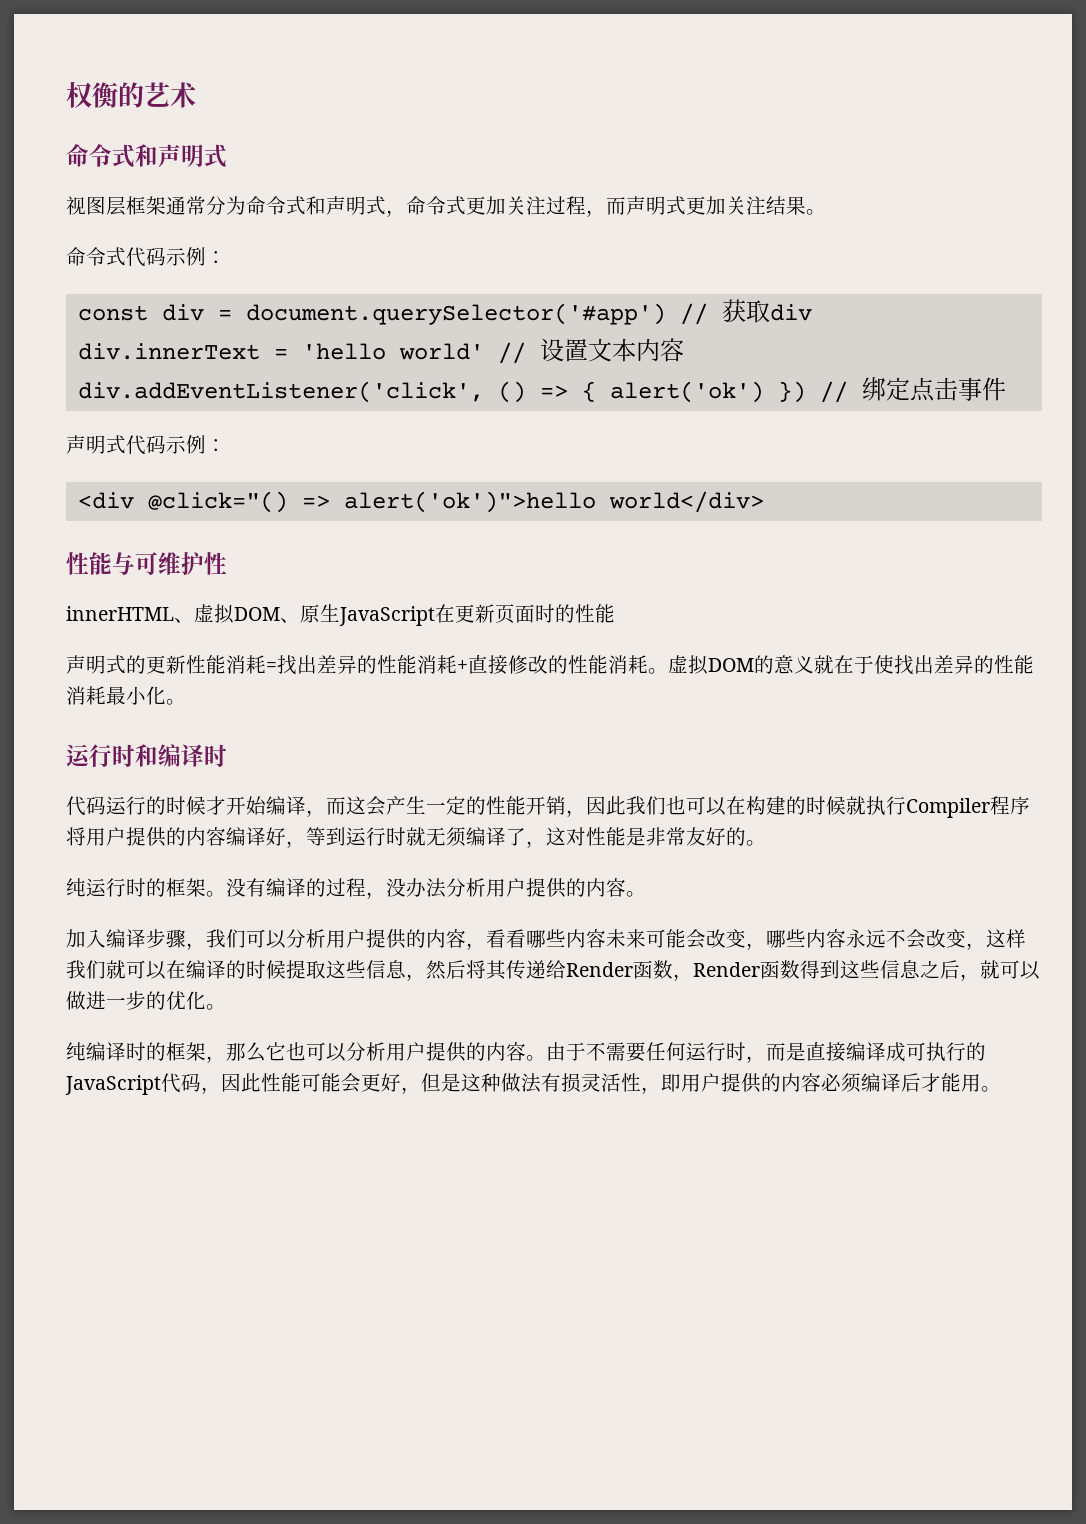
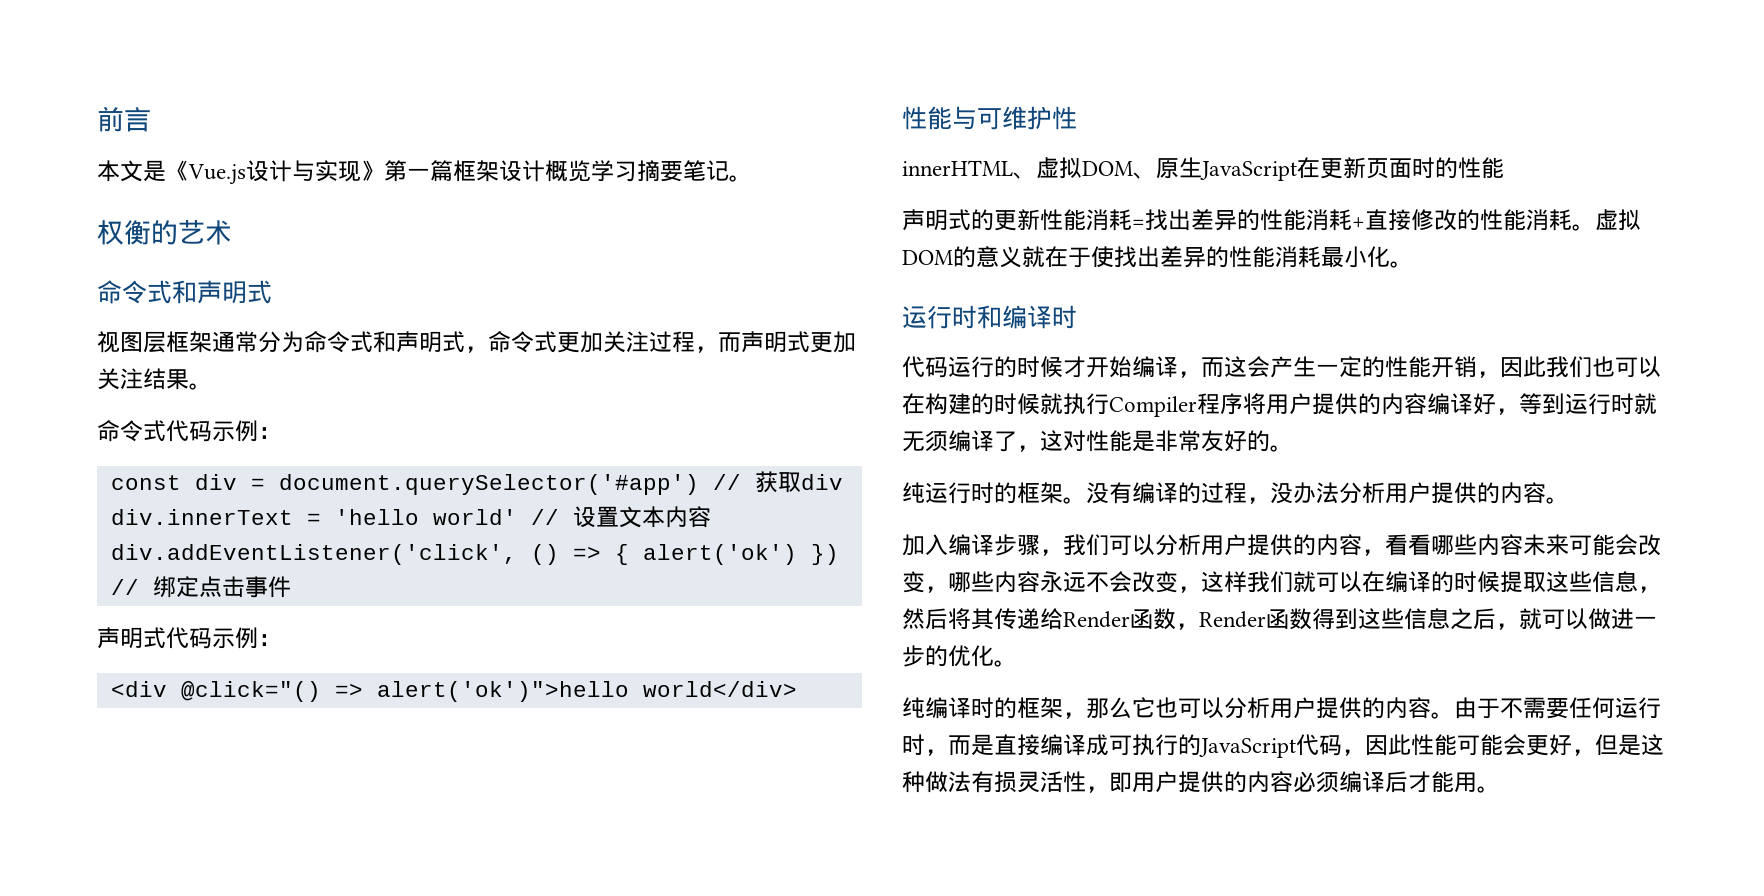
+ 前言
+ 本文是《Vue.js设计与实现》第一篇框架设计概览学习摘要笔记。

